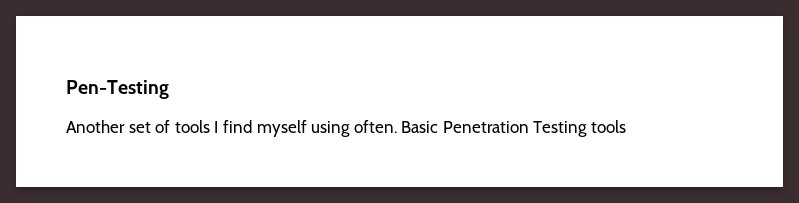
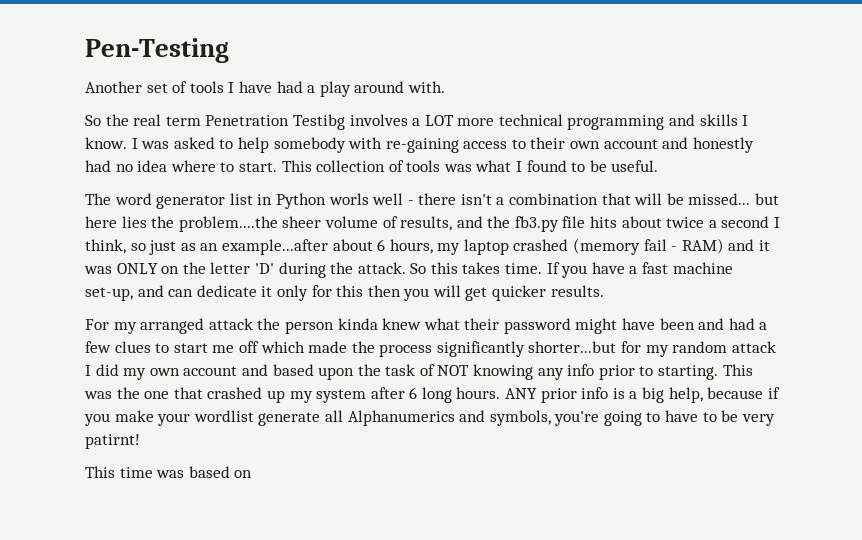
- Another set of tools I find myself using often. Basic Penetration Testing tools
+ Another set of tools I have had a play around with.
+ So the real term Penetration Testibg involves a LOT more technical programming and skills I know. I was asked to help somebody with re-gaining access to their own account and honestly had no idea where to start. This collection of tools was what I found to be useful.
+ The word generator list in Python worls well - there isn't a combination that will be missed... but here lies the problem....the sheer volume of results, and the fb3.py file hits about twice a second I think, so just as an example...after about 6 hours, my laptop crashed (memory fail - RAM) and it was ONLY on the letter 'D' during the attack. So this takes time. If you have a fast machine set-up, and can dedicate it only for this then you will get quicker results.
+ For my arranged attack the person kinda knew what their password might have been and had a few clues to start me off which made the process significantly shorter...but for my random attack I did my own account and based upon the task of NOT knowing any info prior to starting. This was the one that crashed up my system after 6 long hours. ANY prior info is a big help, because if you make your wordlist generate all Alphanumerics and symbols, you're going to have to be very patirnt!
+ This time was based on

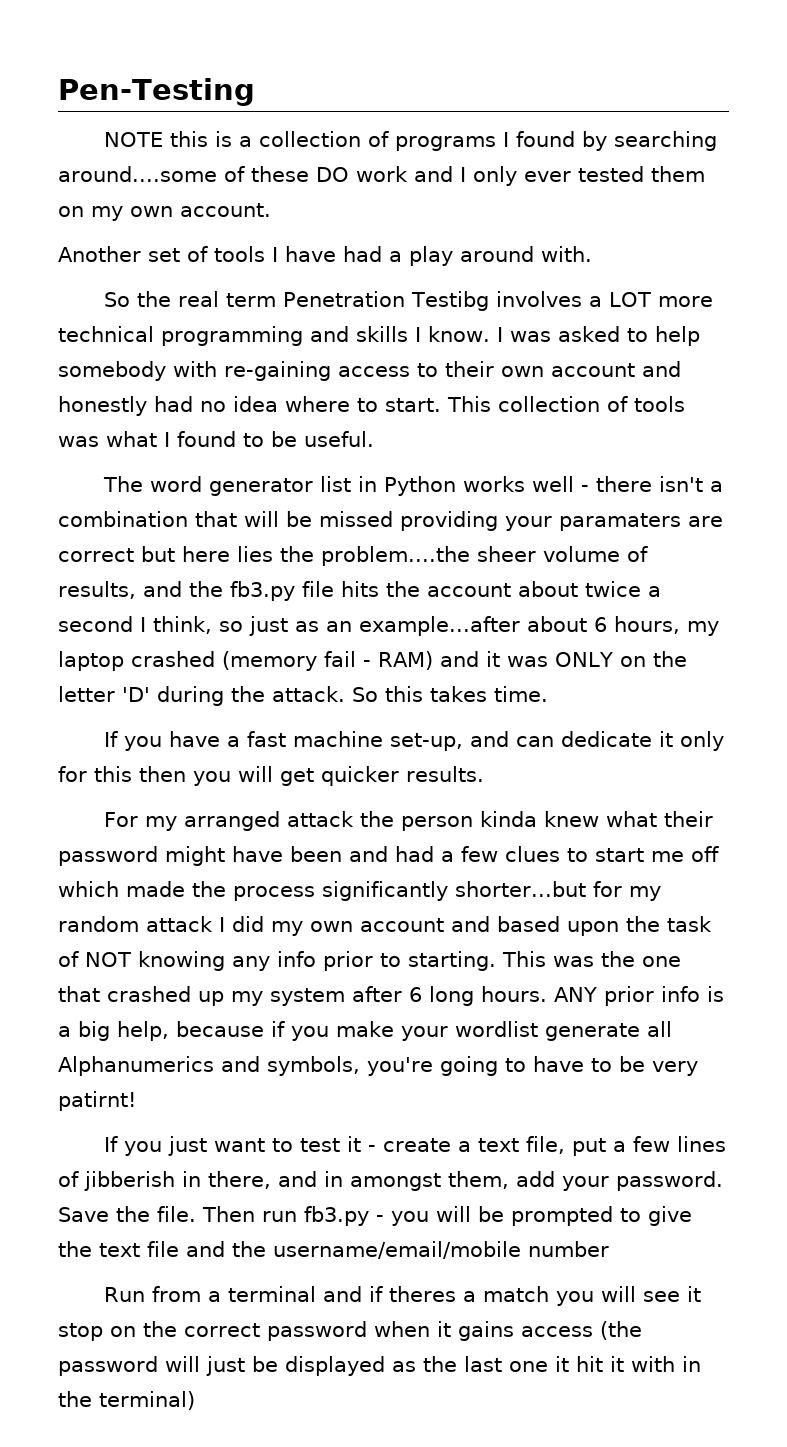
+ NOTE this is a collection of programs I found by searching around....some of these DO work and I only ever tested them on my own account.
- The word generator list in Python worls well - there isn't a combination that will be missed... but here lies the problem....the sheer volume of results, and the fb3.py file hits about twice a second I think, so just as an example...after about 6 hours, my laptop crashed (memory fail - RAM) and it was ONLY on the letter 'D' during the attack.
+ The word generator list in Python works well - there isn't a combination that will be missed providing your paramaters are correct but here lies the problem....the sheer volume of results, and the fb3.py file hits the account about twice a second I think, so just as an example...after about 6 hours, my laptop crashed (memory fail - RAM) and it was ONLY on the letter 'D' during the attack.
- So this takes time. If you have a fast machine set-up, and can dedicate it only for this then you will get quicker results.
+ So this takes time.
+ If you have a fast machine set-up, and can dedicate it only for this then you will get quicker results.
- This time was based on
+ If you just want to test it - create a text file, put a few lines of jibberish in there, and in amongst them, add your password. Save the file. Then run fb3.py - you will be prompted to give the text file and the username/email/mobile number
+ Run from a terminal and if theres a match you will see it stop on the correct password when it gains access (the password will just be displayed as the last one it hit it with in the terminal)

